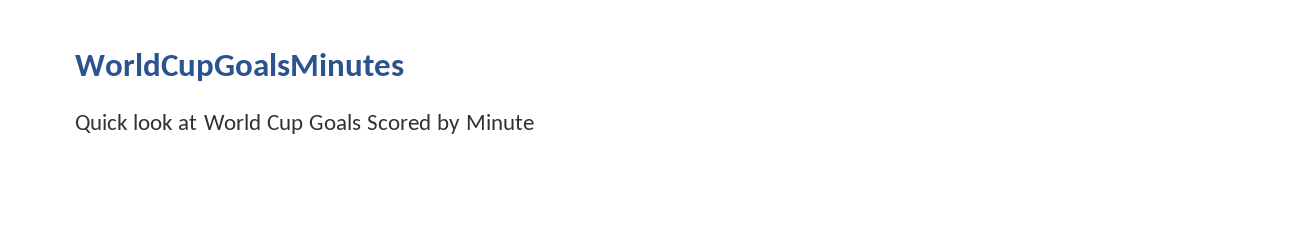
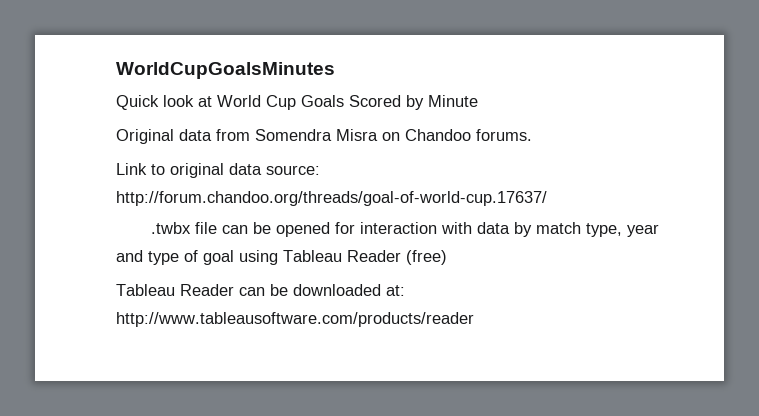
+ Original data from Somendra Misra on Chandoo forums.
+ Link to original data source: http://forum.chandoo.org/threads/goal-of-world-cup.17637/
+ .twbx file can be opened for interaction with data by match type, year and type of goal using Tableau Reader (free)
+ Tableau Reader can be downloaded at: http://www.tableausoftware.com/products/reader

